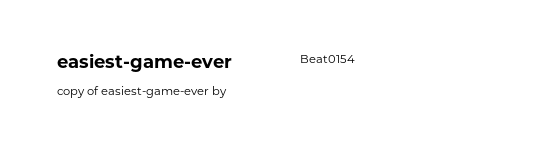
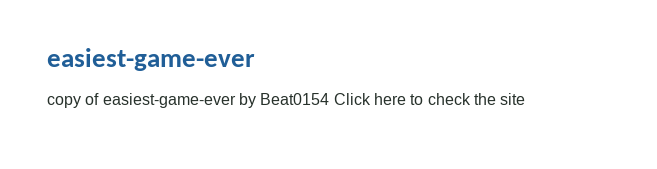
- copy of easiest-game-ever by Beat0154
+ copy of easiest-game-ever by Beat0154 Click here to check the site

